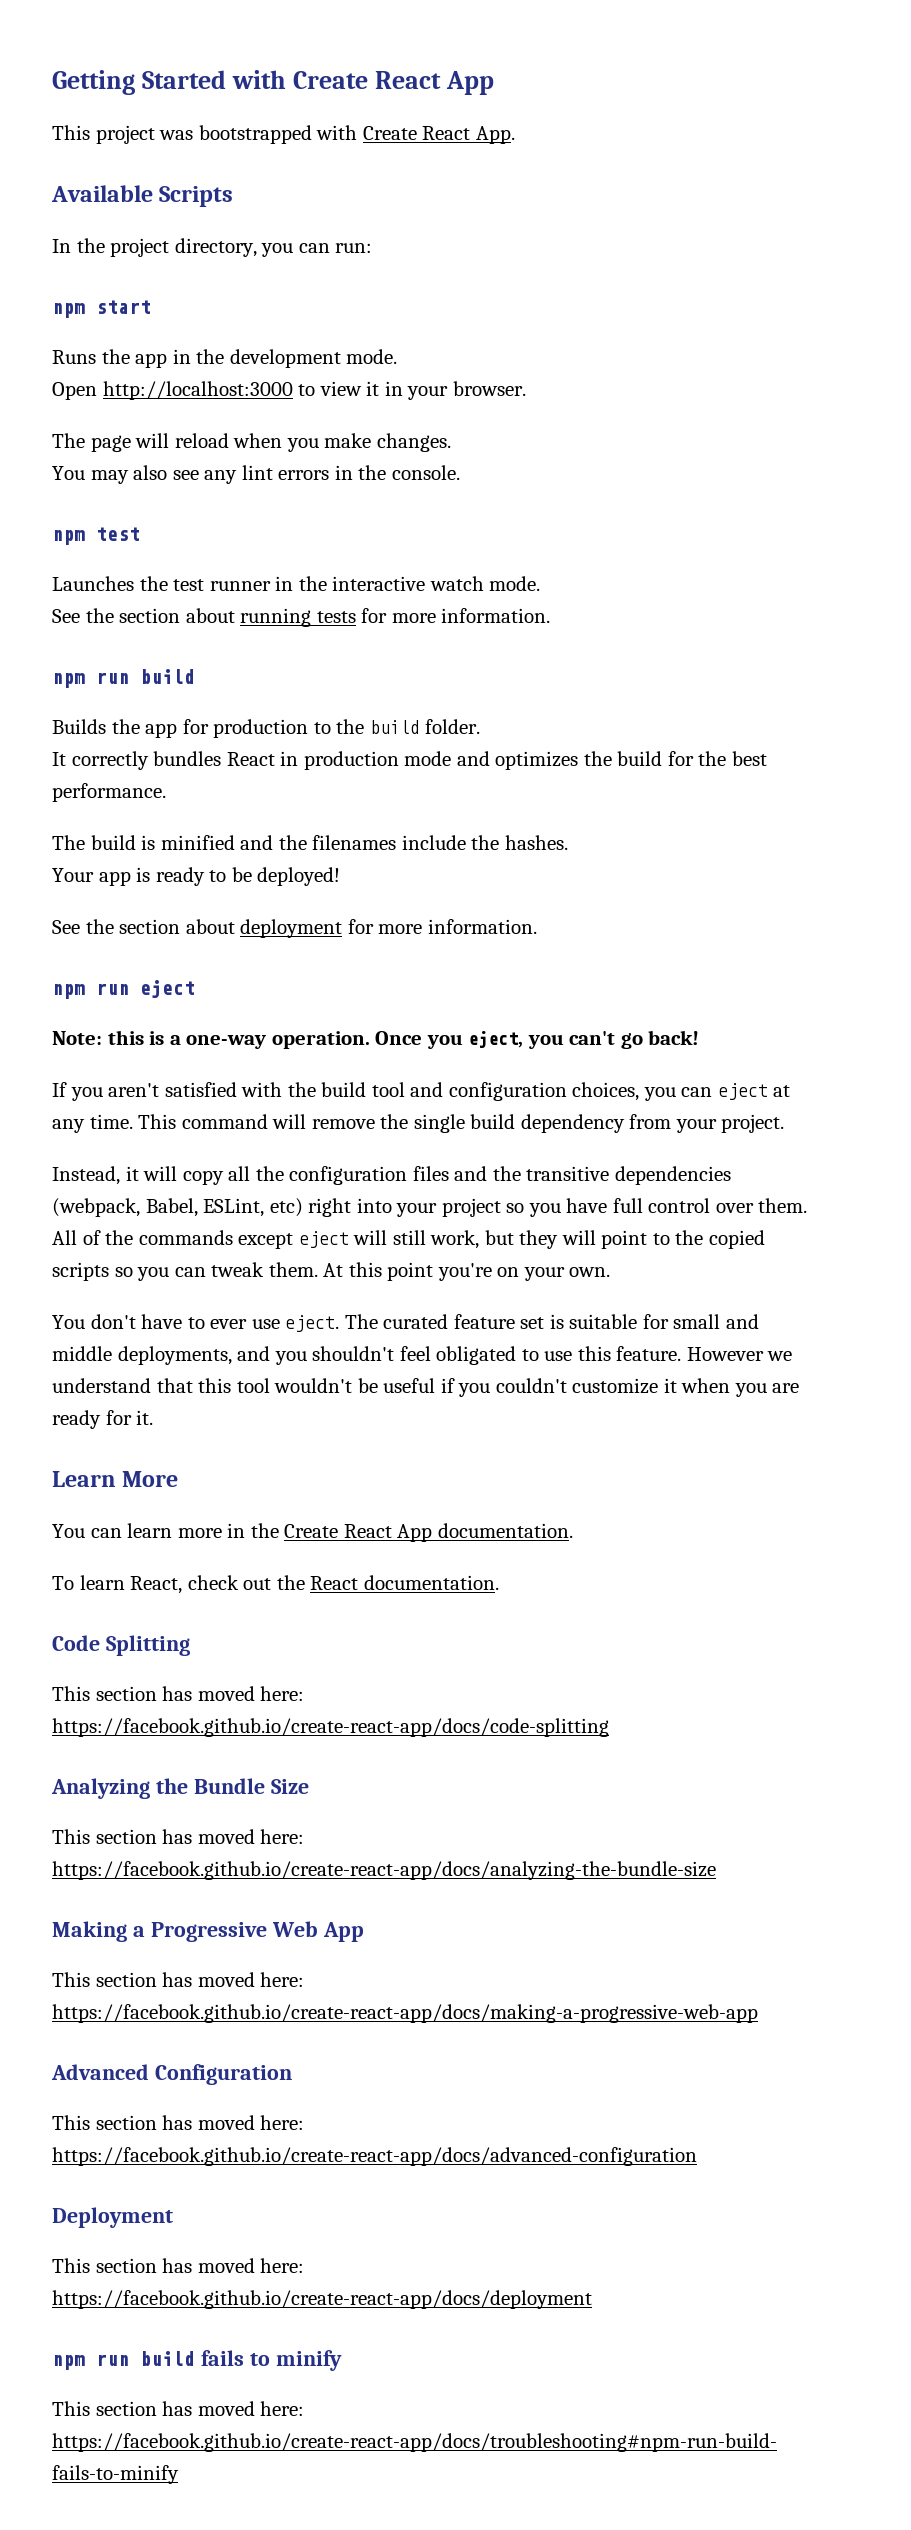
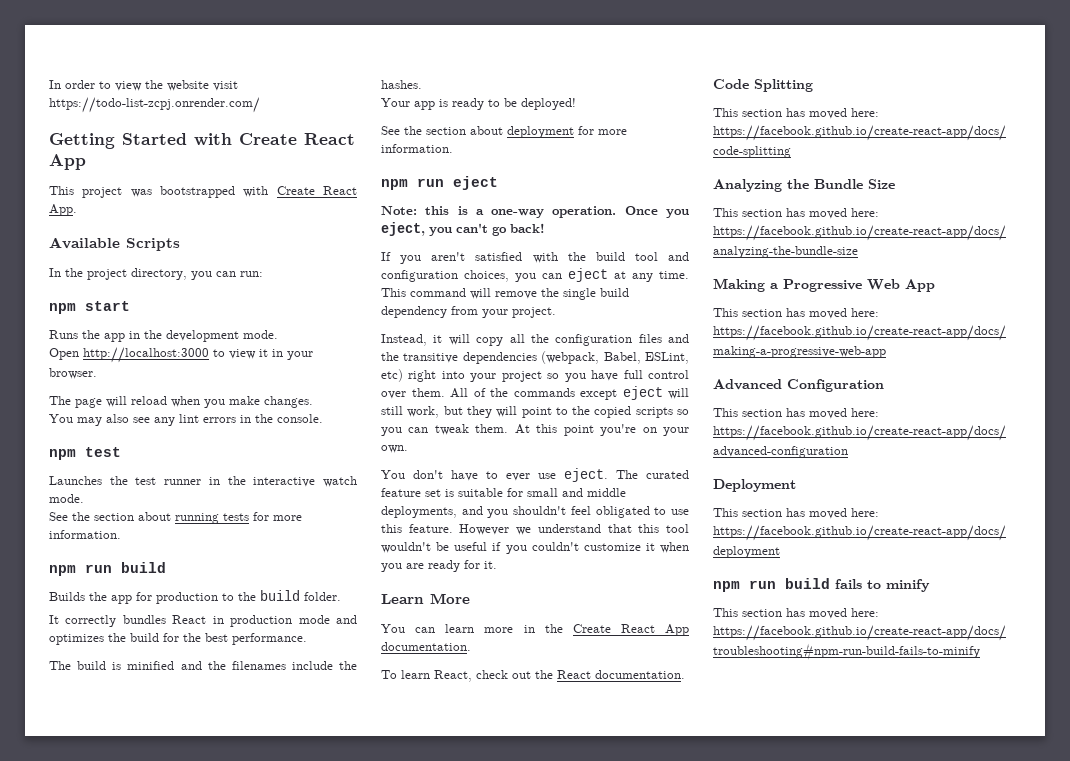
+ In order to view the website visit https://todo-list-zcpj.onrender.com/

